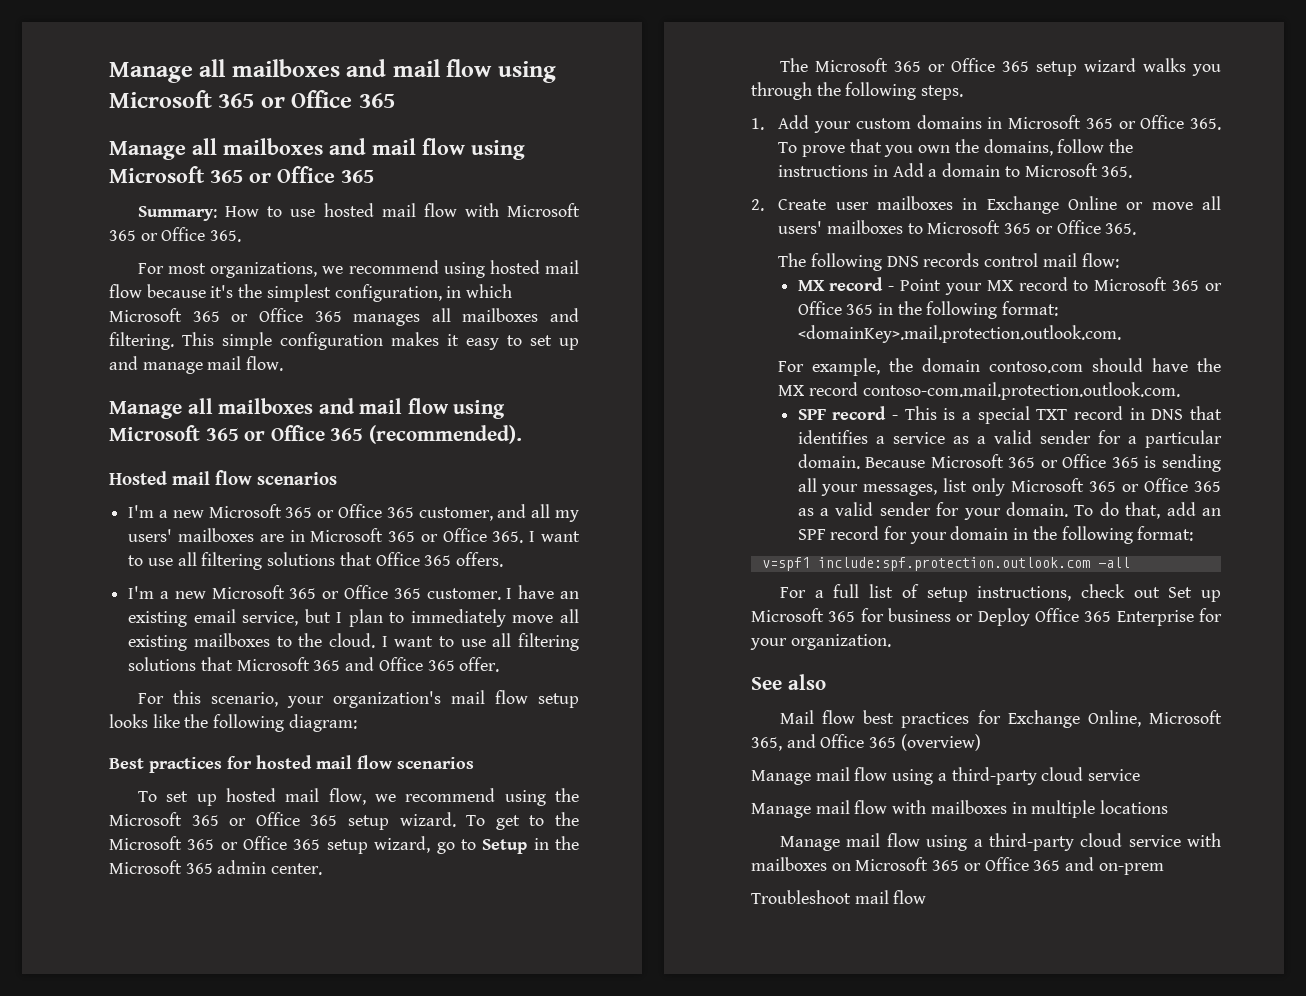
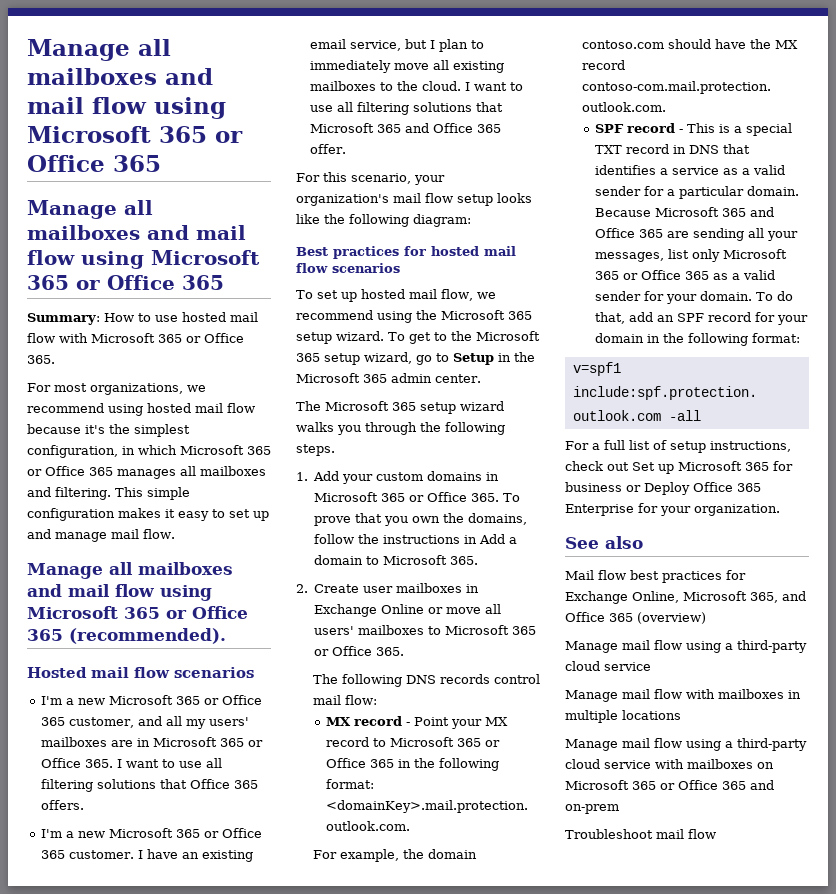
- To set up hosted mail flow, we recommend using the Microsoft 365 or Office 365 setup wizard.
+ To set up hosted mail flow, we recommend using the Microsoft 365 setup wizard.
- To get to the Microsoft 365 or Office 365 setup wizard, go to Setup in the Microsoft 365 admin center.
+ To get to the Microsoft 365 setup wizard, go to Setup in the Microsoft 365 admin center.
- The Microsoft 365 or Office 365 setup wizard walks you through the following steps.
+ The Microsoft 365 setup wizard walks you through the following steps.
- Because Microsoft 365 or Office 365 is sending all your messages, list only Microsoft 365 or Office 365 as a valid sender for your domain.
+ Because Microsoft 365 and Office 365 are sending all your messages, list only Microsoft 365 or Office 365 as a valid sender for your domain.

